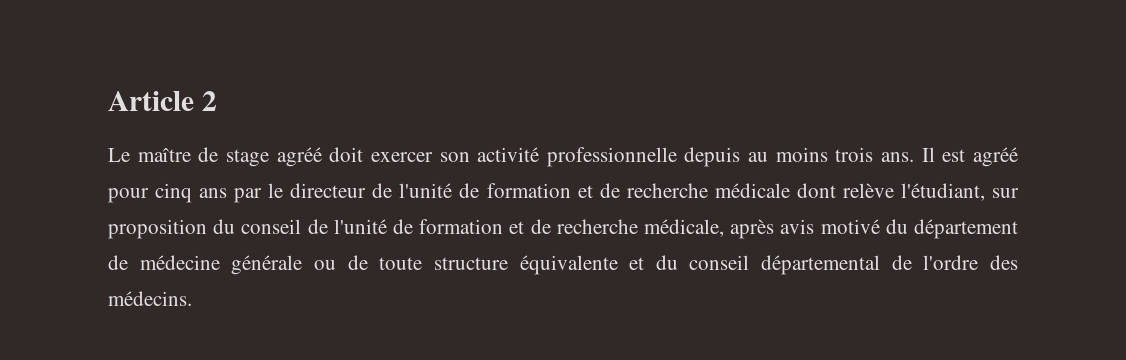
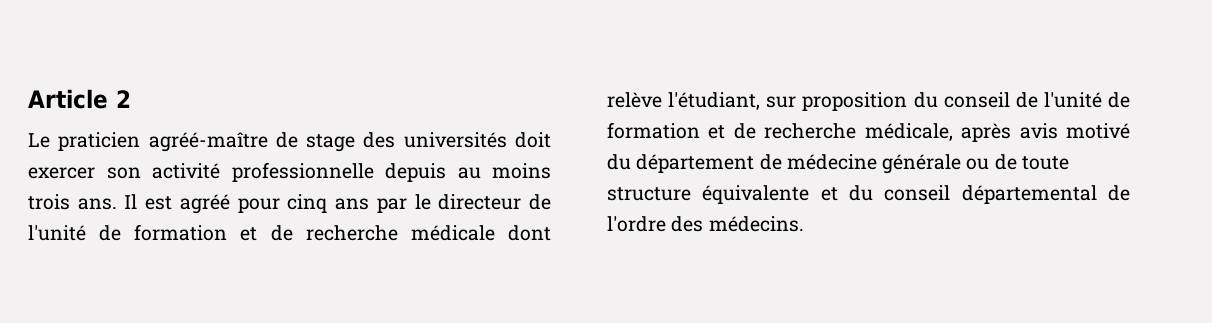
- Le maître de stage agréé doit exercer son activité professionnelle depuis au moins trois ans.
+ Le praticien agréé-maître de stage des universités doit exercer son activité professionnelle depuis au moins trois ans.

